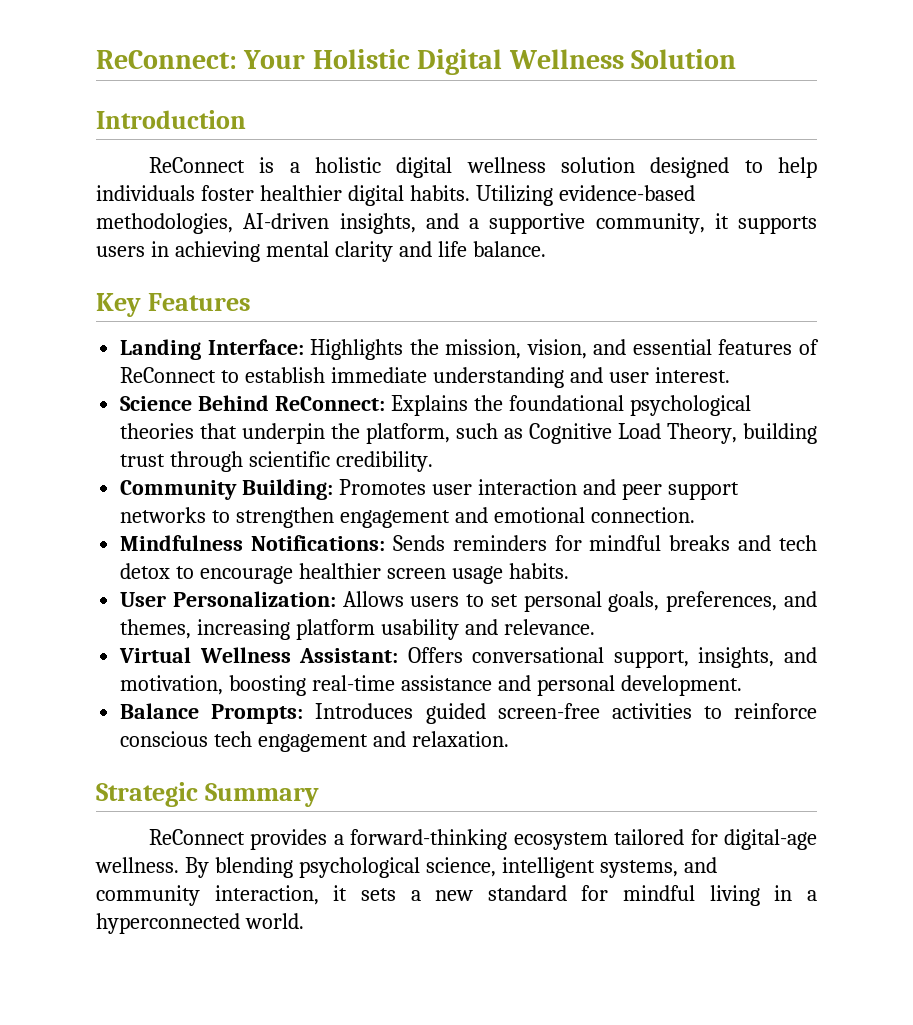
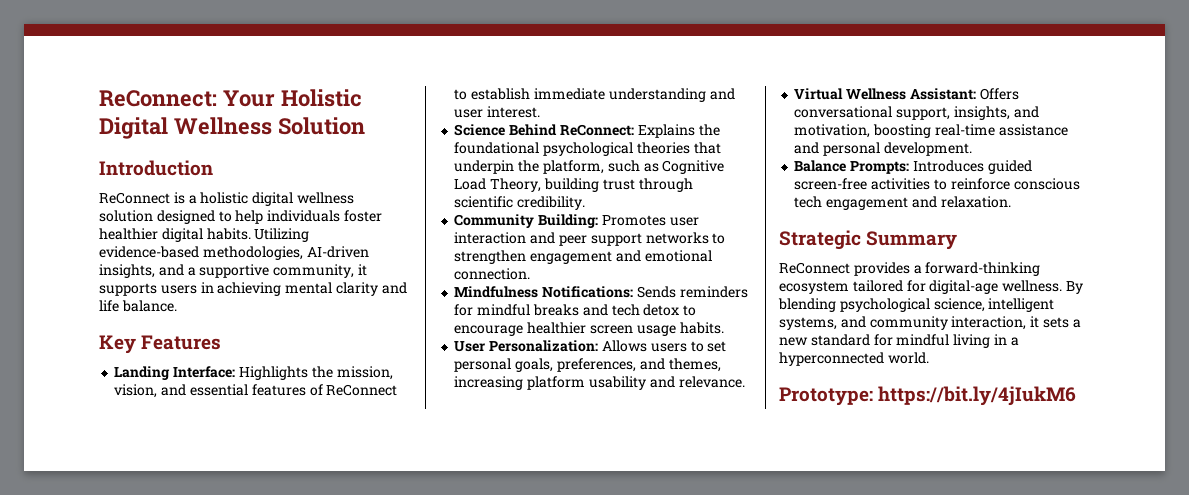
+ Prototype: https://bit.ly/4jIukM6

